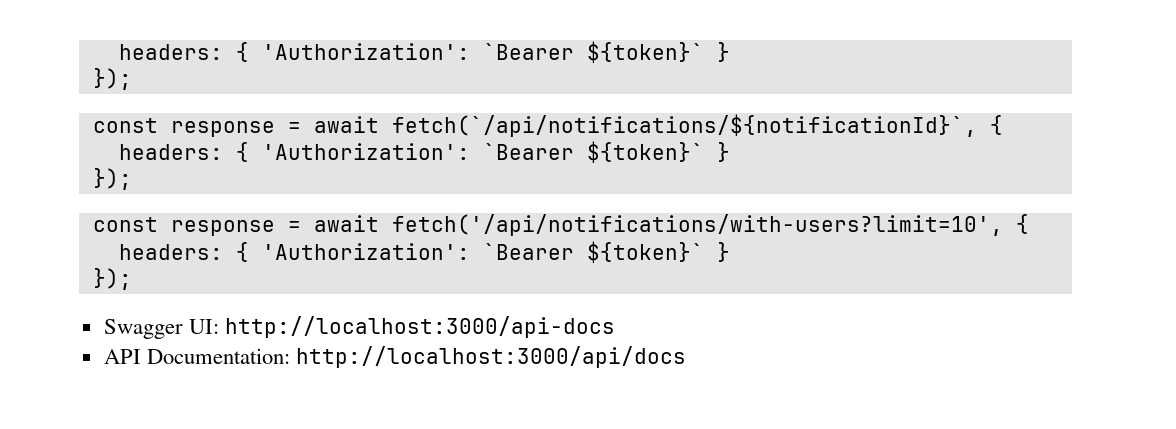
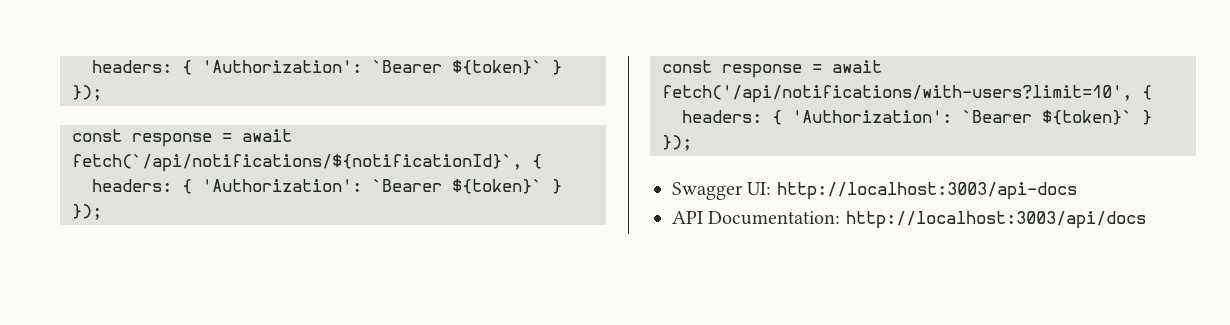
- Swagger UI: http://localhost:3000/api-docs
+ Swagger UI: http://localhost:3003/api-docs
- API Documentation: http://localhost:3000/api/docs
+ API Documentation: http://localhost:3003/api/docs

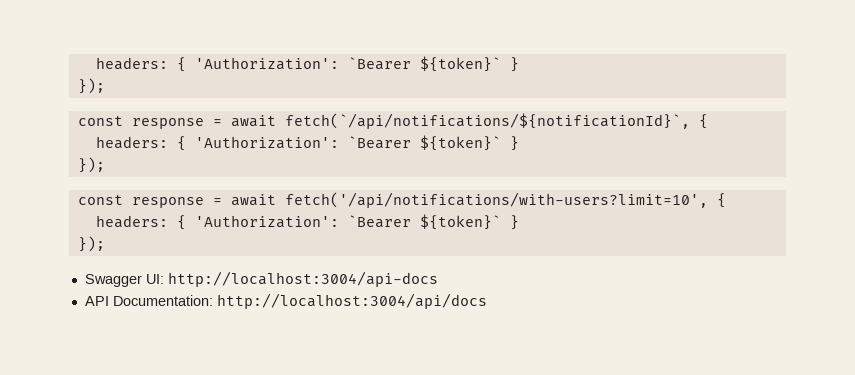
- Swagger UI: http://localhost:3003/api-docs
+ Swagger UI: http://localhost:3004/api-docs
- API Documentation: http://localhost:3003/api/docs
+ API Documentation: http://localhost:3004/api/docs

